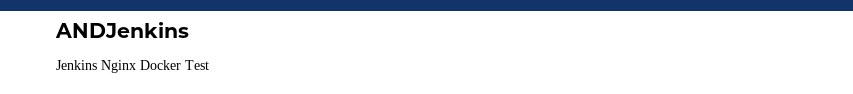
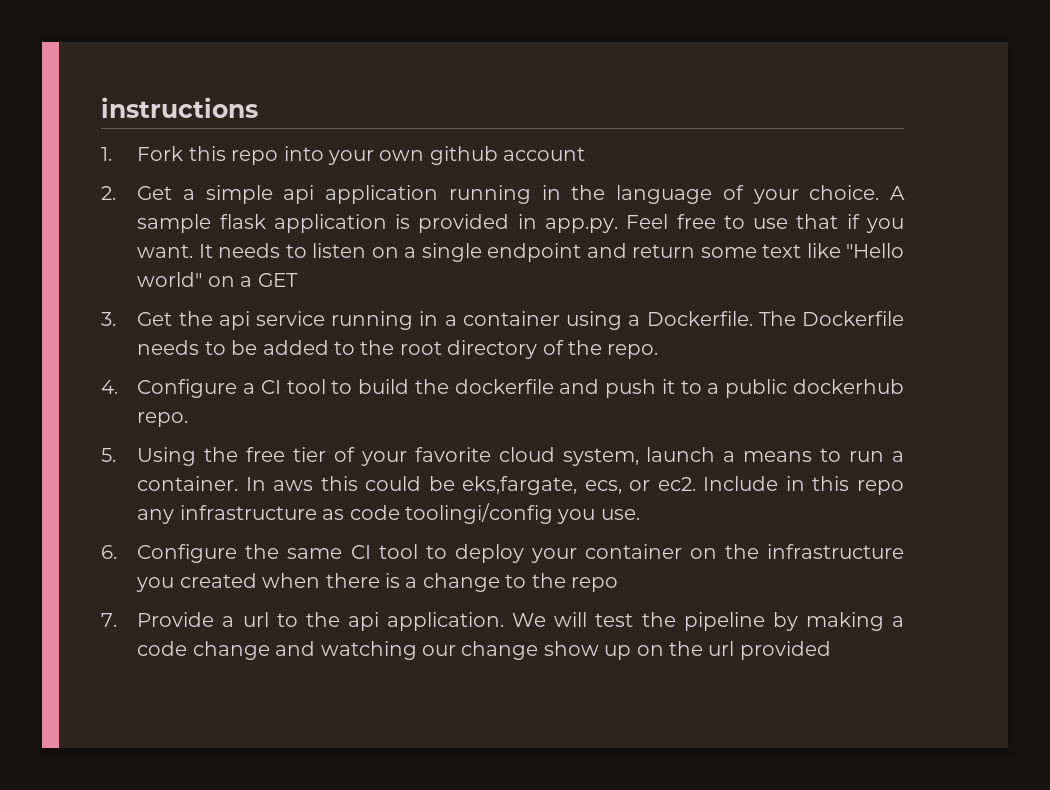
- ANDJenkins
- Jenkins Nginx Docker Test
+ instructions
+ 1. Fork this repo into your own github account
+ 2. Get a simple api application running in the language of your choice. A sample flask application is provided in app.py. Feel free to use that if you want. It needs to listen on a single endpoint and return some text like "Hello world" on a GET
+ 3. Get the api service running in a container using a Dockerfile. The Dockerfile needs to be added to the root directory of the repo.
+ 4. Configure a CI tool to build the dockerfile and push it to a public dockerhub repo.
+ 5. Using the free tier of your favorite cloud system, launch a means to run a container. In aws this could be eks,fargate, ecs, or ec2. Include in this repo any infrastructure as code toolingi/config you use.
+ 6. Configure the same CI tool to deploy your container on the infrastructure you created when there is a change to the repo
+ 7. Provide a url to the api application. We will test the pipeline by making a code change and watching our change show up on the url provided

